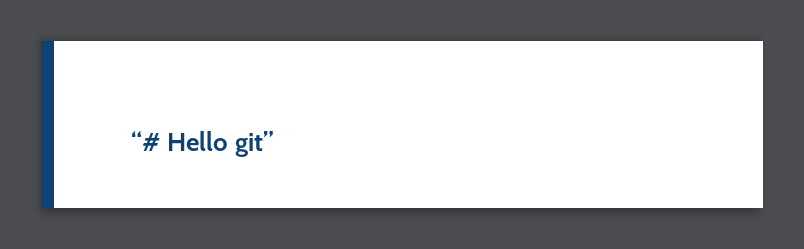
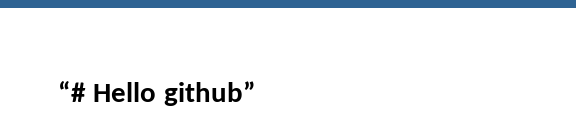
- “# Hello git”
+ “# Hello github”

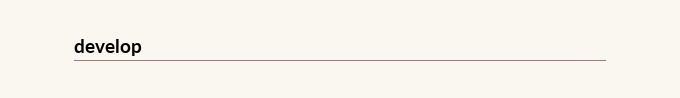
- “# Hello github”
+ develop

